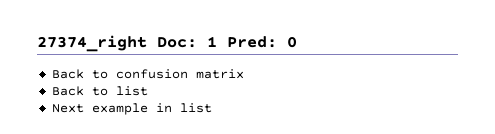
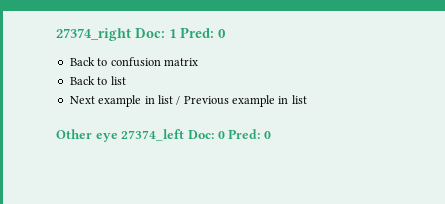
- Next example in list
+ Next example in list / Previous example in list
+ Other eye 27374_left Doc: 0 Pred: 0

